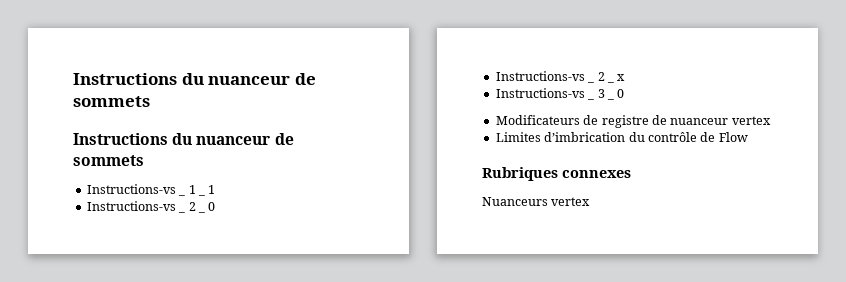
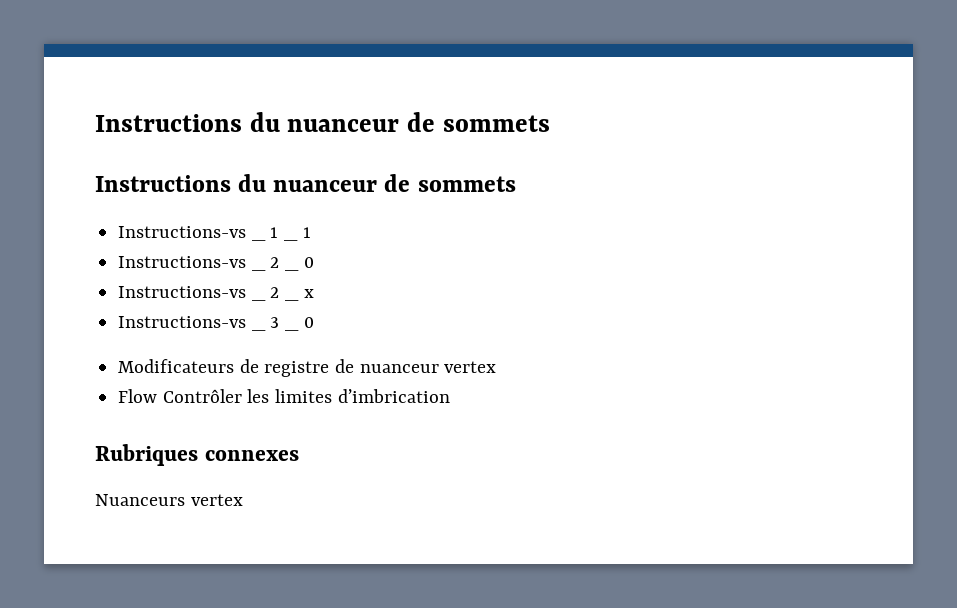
- Limites d’imbrication du contrôle de Flow
+ Flow Contrôler les limites d’imbrication

